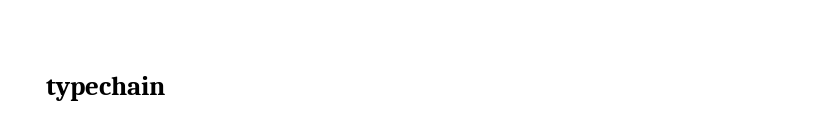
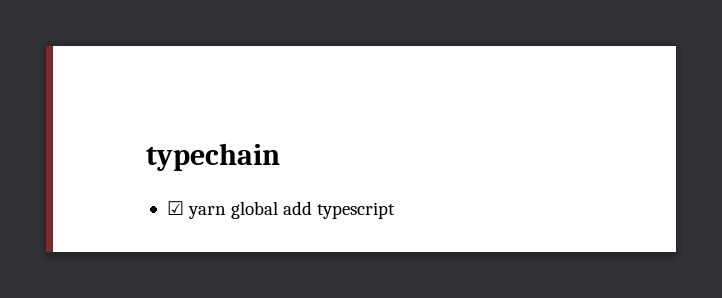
+ ☑ yarn global add typescript

